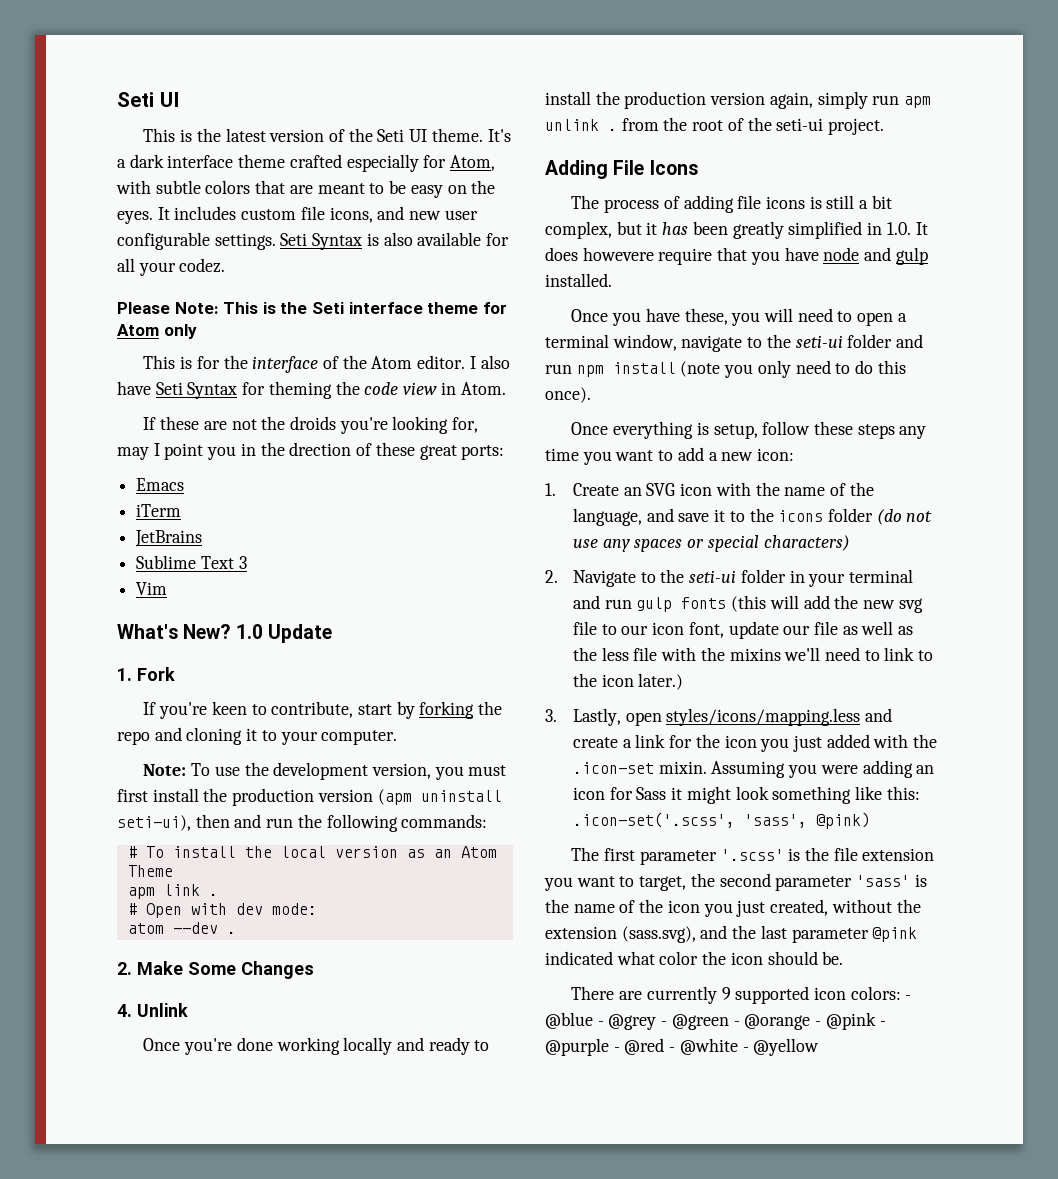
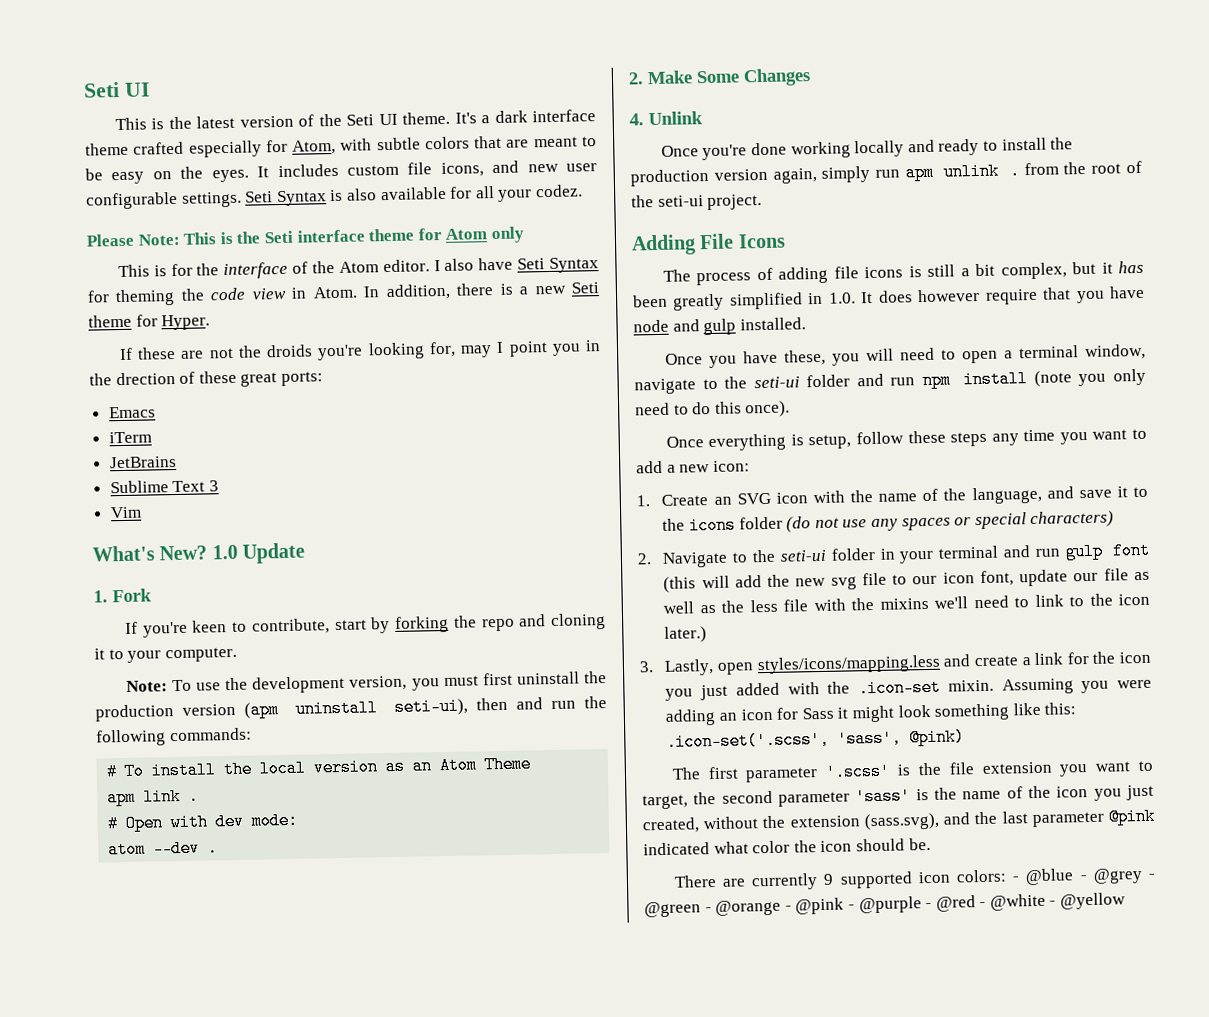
+ In addition, there is a new Seti theme for Hyper.
- Note: To use the development version, you must first install the production version (apm uninstall seti-ui), then and run the following commands:
+ Note: To use the development version, you must first uninstall the production version (apm uninstall seti-ui), then and run the following commands:
- The process of adding file icons is still a bit complex, but it has been greatly simplified in 1.0. It does howevere require that you have node and gulp installed.
+ The process of adding file icons is still a bit complex, but it has been greatly simplified in 1.0. It does however require that you have node and gulp installed.
- 2. Navigate to the seti-ui folder in your terminal and run gulp fonts (this will add the new svg file to our icon font, update our file as well as the less file with the mixins we'll need to link to the icon later.)
+ 2. Navigate to the seti-ui folder in your terminal and run gulp font (this will add the new svg file to our icon font, update our file as well as the less file with the mixins we'll need to link to the icon later.)

